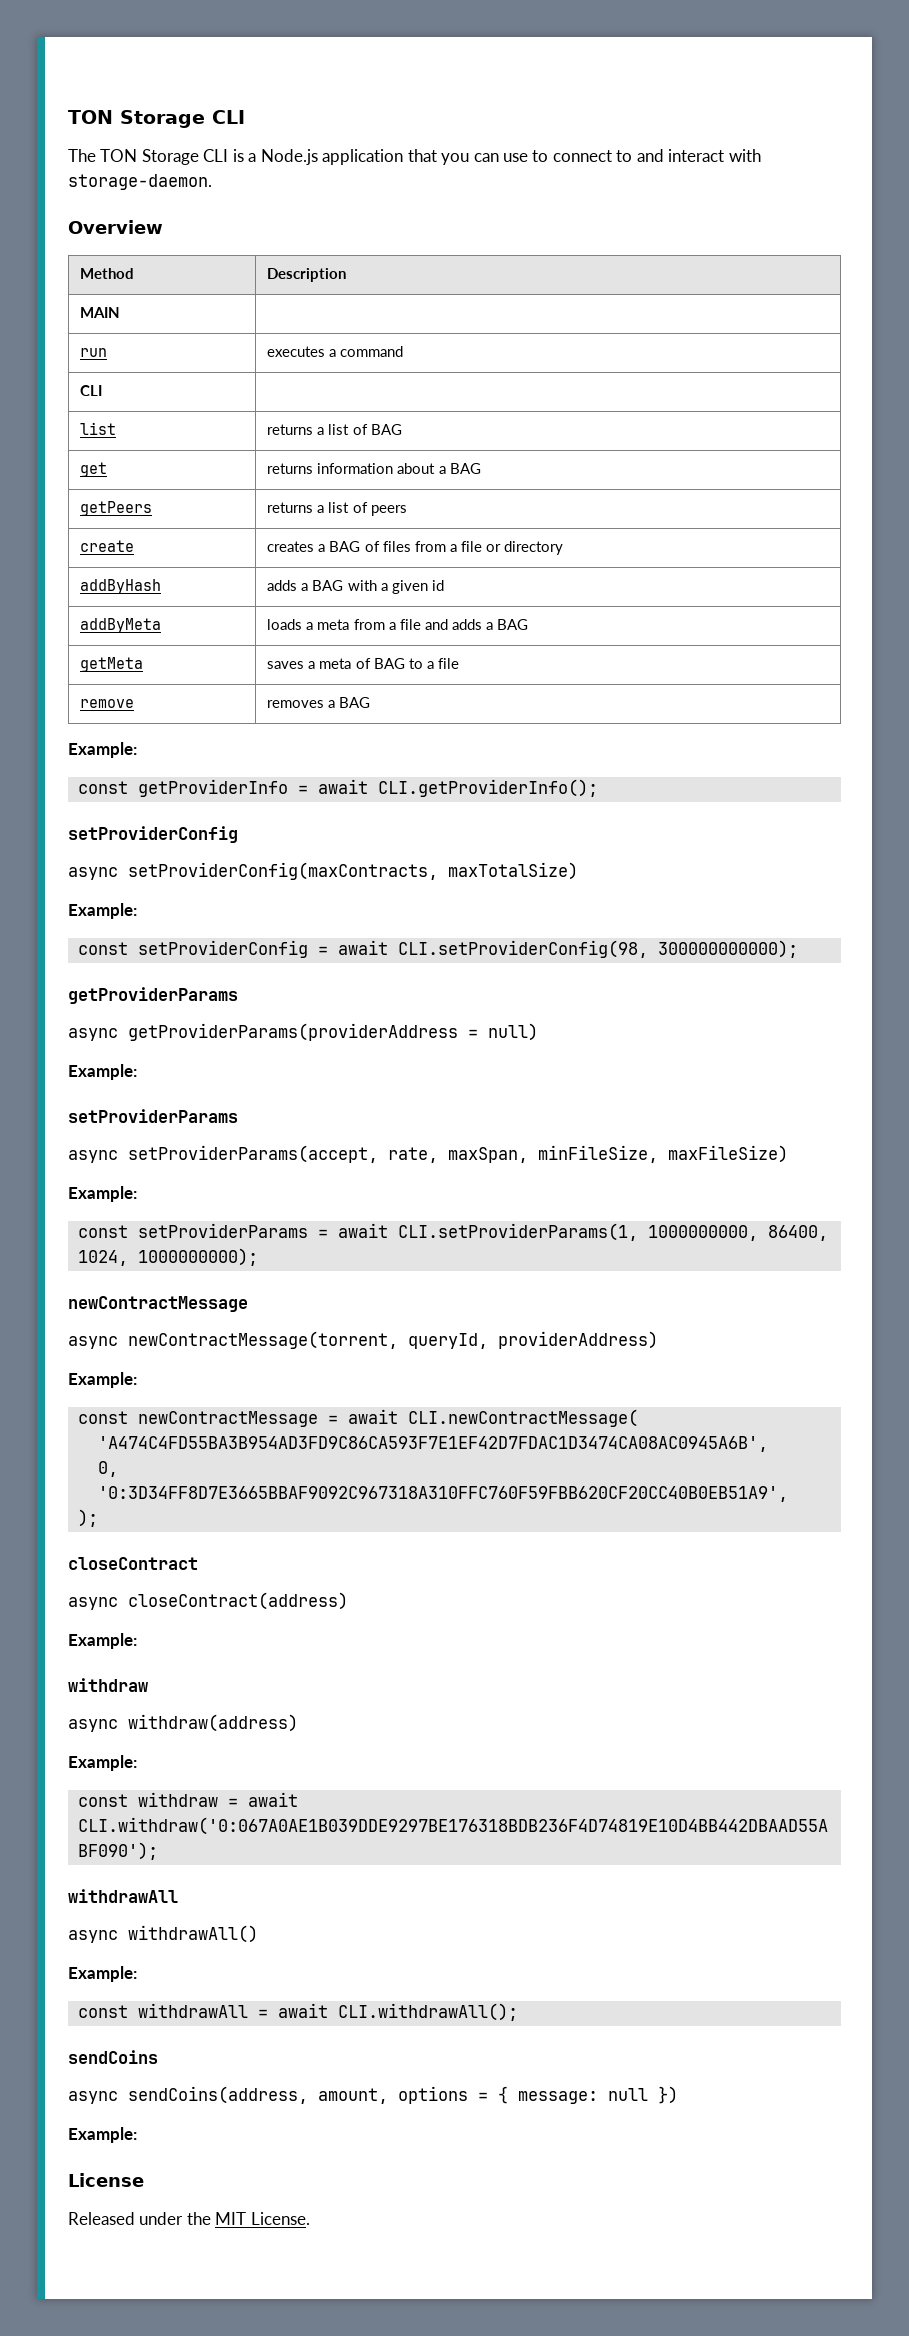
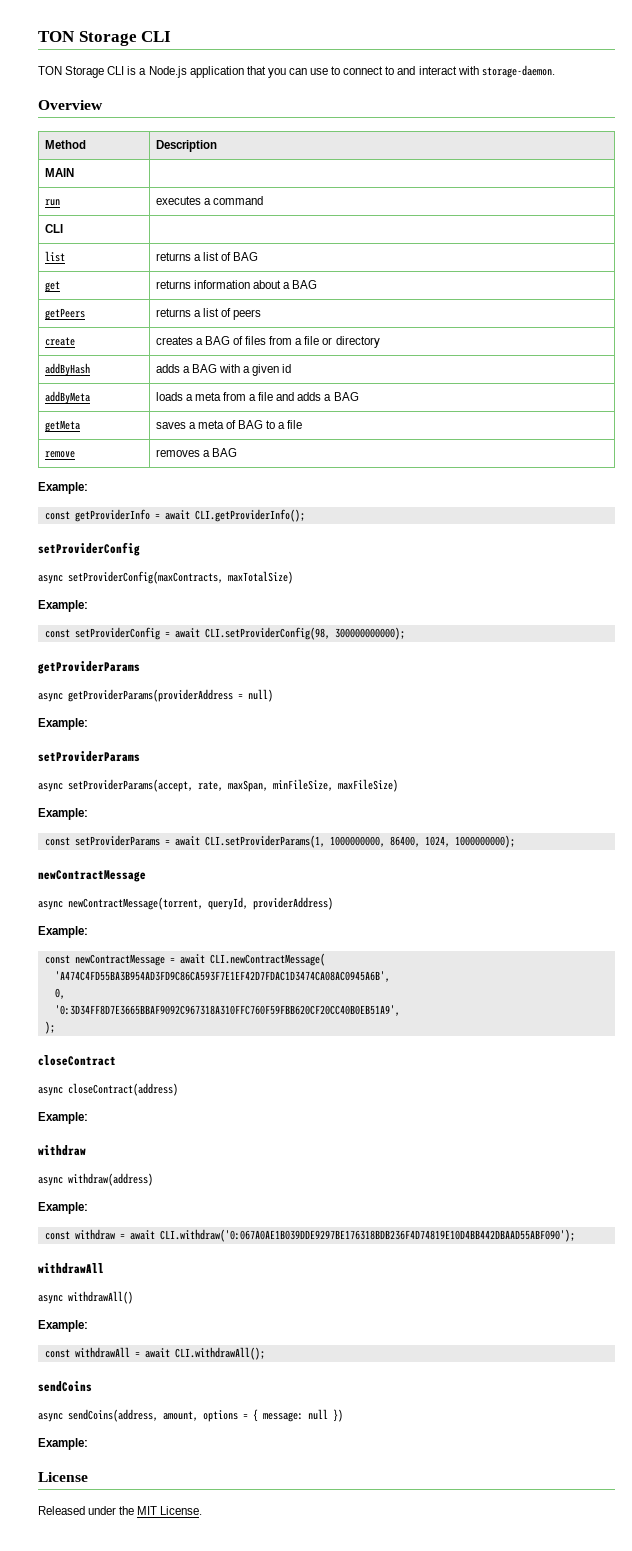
- The TON Storage CLI is a Node.js application that you can use to connect to and interact with storage-daemon.
+ TON Storage CLI is a Node.js application that you can use to connect to and interact with storage-daemon.

